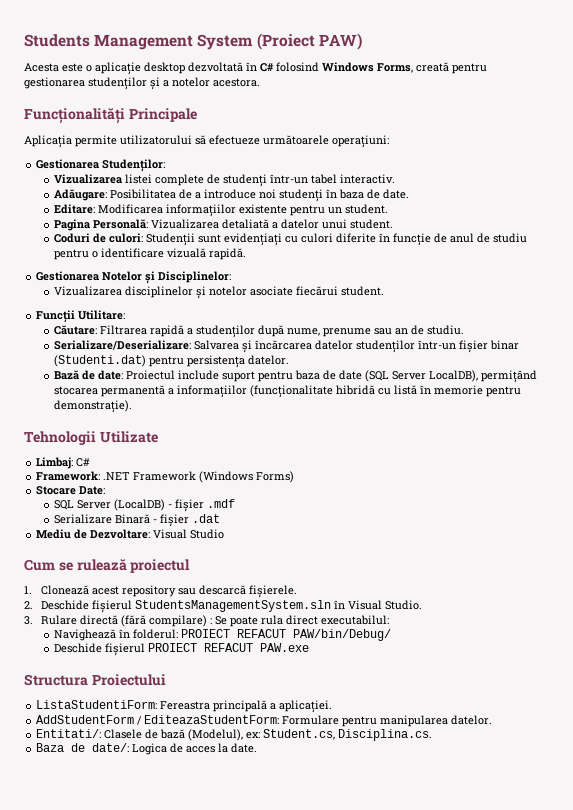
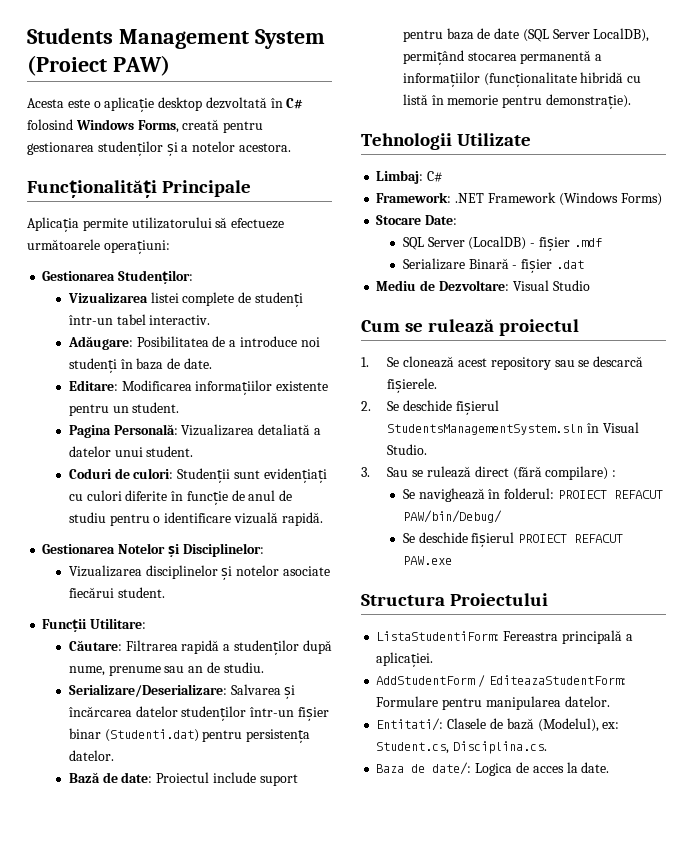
- 1. Clonează acest repository sau descarcă fișierele.
+ 1. Se clonează acest repository sau se descarcă fișierele.
- 2. Deschide fișierul StudentsManagementSystem.sln în Visual Studio.
+ 2. Se deschide fișierul StudentsManagementSystem.sln în Visual Studio.
- 3. Rulare directă (fără compilare) : Se poate rula direct executabilul:
- Navighează în folderul: PROIECT REFACUT PAW/bin/Debug/
+ 3. Sau se rulează direct (fără compilare) :
+ Se navighează în folderul: PROIECT REFACUT PAW/bin/Debug/
- Deschide fișierul PROIECT REFACUT PAW.exe
+ Se deschide fișierul PROIECT REFACUT PAW.exe

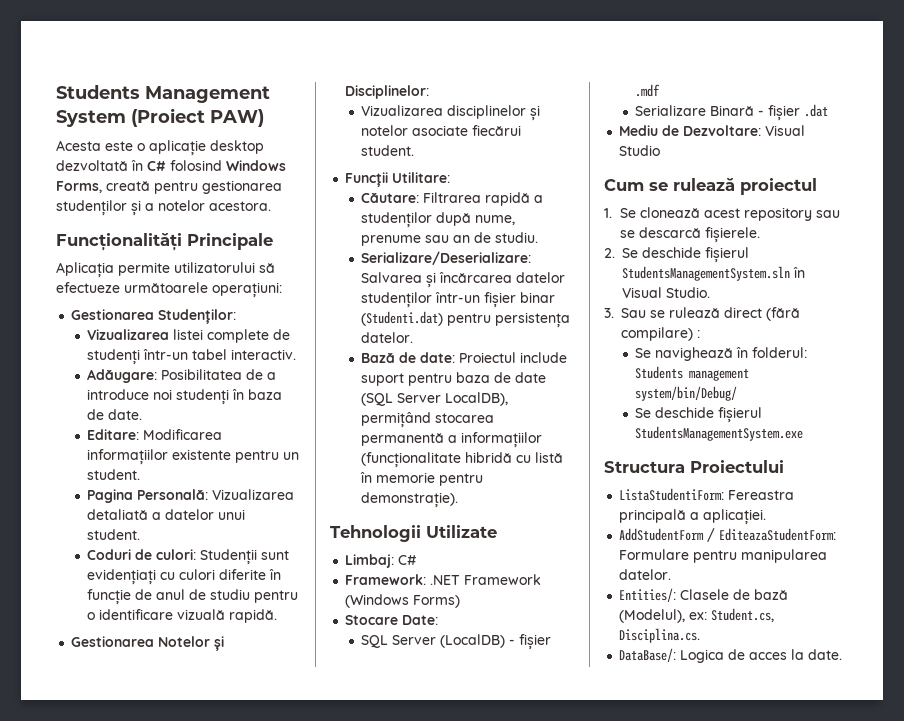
- Se navighează în folderul: PROIECT REFACUT PAW/bin/Debug/
- Se deschide fișierul PROIECT REFACUT PAW.exe
+ Se navighează în folderul: Students management system/bin/Debug/
+ Se deschide fișierul StudentsManagementSystem.exe
- Entitati/: Clasele de bază (Modelul), ex: Student.cs, Disciplina.cs.
+ Entities/: Clasele de bază (Modelul), ex: Student.cs, Disciplina.cs.
- Baza de date/: Logica de acces la date.
+ DataBase/: Logica de acces la date.

